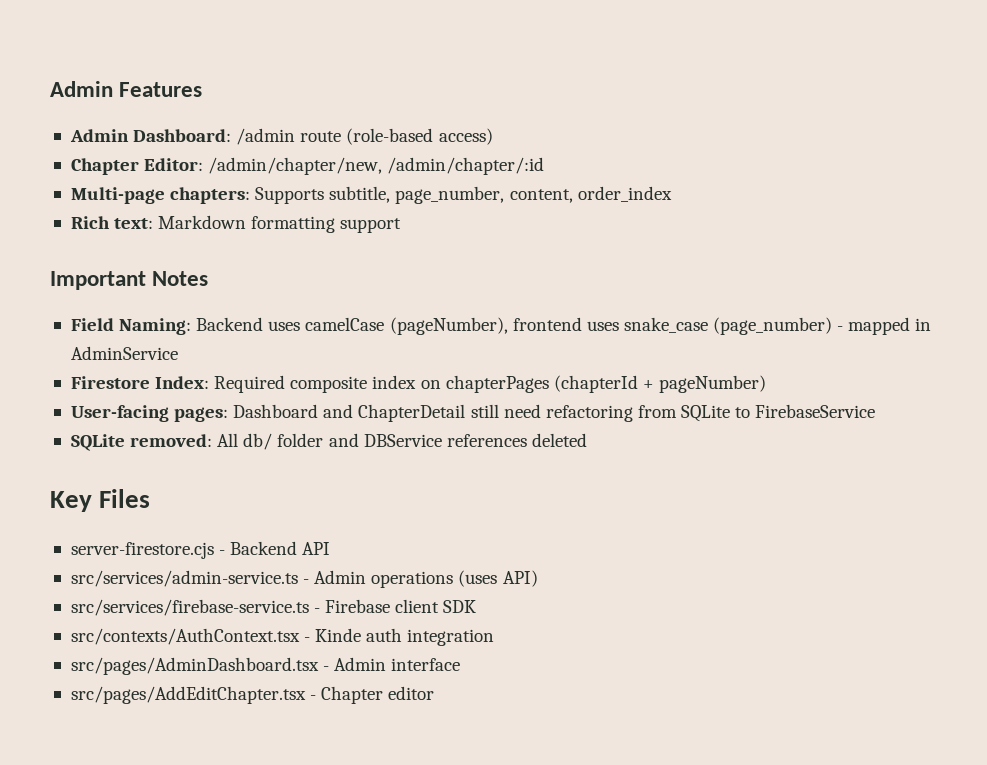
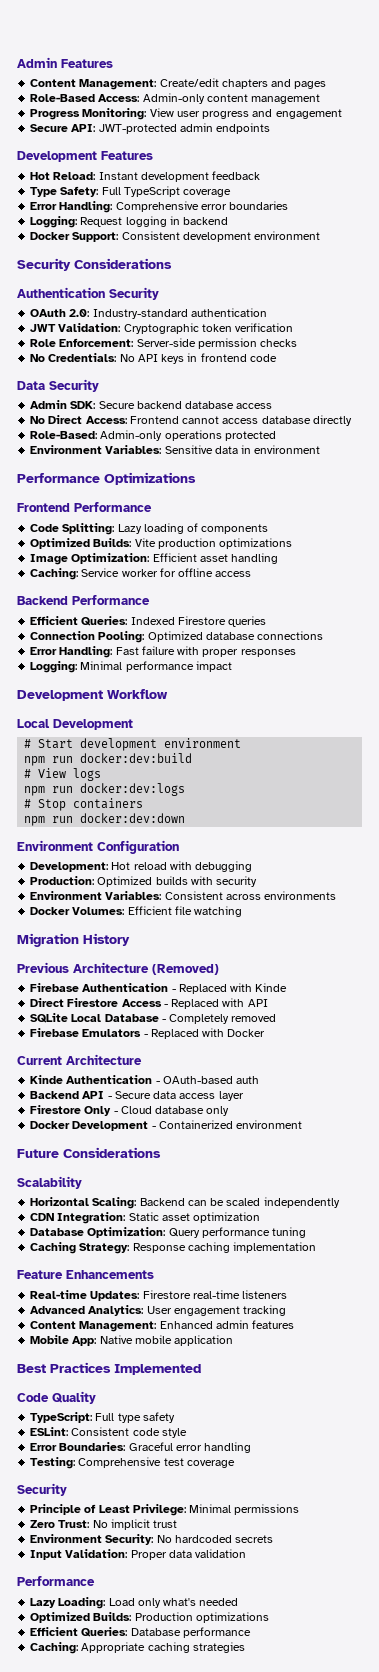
- Admin Dashboard: /admin route (role-based access)
- Chapter Editor: /admin/chapter/new, /admin/chapter/:id
- Multi-page chapters: Supports subtitle, page_number, content, order_index
- Rich text: Markdown formatting support
- Important Notes
- Field Naming: Backend uses camelCase (pageNumber), frontend uses snake_case (page_number) - mapped in AdminService
- Firestore Index: Required composite index on chapterPages (chapterId + pageNumber)
- User-facing pages: Dashboard and ChapterDetail still need refactoring from SQLite to FirebaseService
- SQLite removed: All db/ folder and DBService references deleted
- Key Files
- server-firestore.cjs - Backend API
- src/services/admin-service.ts - Admin operations (uses API)
- src/services/firebase-service.ts - Firebase client SDK
- src/contexts/AuthContext.tsx - Kinde auth integration
- src/pages/AdminDashboard.tsx - Admin interface
- src/pages/AddEditChapter.tsx - Chapter editor
+ Content Management: Create/edit chapters and pages
+ Role-Based Access: Admin-only content management
+ Progress Monitoring: View user progress and engagement
+ Secure API: JWT-protected admin endpoints
+ Development Features
+ Hot Reload: Instant development feedback
+ Type Safety: Full TypeScript coverage
+ Error Handling: Comprehensive error boundaries
+ Logging: Request logging in backend
+ Docker Support: Consistent development environment
+ Security Considerations
+ Authentication Security
+ OAuth 2.0: Industry-standard authentication
+ JWT Validation: Cryptographic token verification
+ Role Enforcement: Server-side permission checks
+ No Credentials: No API keys in frontend code
+ Data Security
+ Admin SDK: Secure backend database access
+ No Direct Access: Frontend cannot access database directly
+ Role-Based: Admin-only operations protected
+ Environment Variables: Sensitive data in environment
+ Performance Optimizations
+ Frontend Performance
+ Code Splitting: Lazy loading of components
+ Optimized Builds: Vite production optimizations
+ Image Optimization: Efficient asset handling
+ Caching: Service worker for offline access
+ Backend Performance
+ Efficient Queries: Indexed Firestore queries
+ Connection Pooling: Optimized database connections
+ Error Handling: Fast failure with proper responses
+ Logging: Minimal performance impact
+ Development Workflow
+ Local Development
+ # Start development environment
+ npm run docker:dev:build
+ # View logs
+ npm run docker:dev:logs
+ # Stop containers
+ npm run docker:dev:down
+ Environment Configuration
+ Development: Hot reload with debugging
+ Production: Optimized builds with security
+ Environment Variables: Consistent across environments
+ Docker Volumes: Efficient file watching
+ Migration History
+ Previous Architecture (Removed)
+ Firebase Authentication - Replaced with Kinde
+ Direct Firestore Access - Replaced with API
+ SQLite Local Database - Completely removed
+ Firebase Emulators - Replaced with Docker
+ Current Architecture
+ Kinde Authentication - OAuth-based auth
+ Backend API - Secure data access layer
+ Firestore Only - Cloud database only
+ Docker Development - Containerized environment
+ Future Considerations
+ Scalability
+ Horizontal Scaling: Backend can be scaled independently
+ CDN Integration: Static asset optimization
+ Database Optimization: Query performance tuning
+ Caching Strategy: Response caching implementation
+ Feature Enhancements
+ Real-time Updates: Firestore real-time listeners
+ Advanced Analytics: User engagement tracking
+ Content Management: Enhanced admin features
+ Mobile App: Native mobile application
+ Best Practices Implemented
+ Code Quality
+ TypeScript: Full type safety
+ ESLint: Consistent code style
+ Error Boundaries: Graceful error handling
+ Testing: Comprehensive test coverage
+ Security
+ Principle of Least Privilege: Minimal permissions
+ Zero Trust: No implicit trust
+ Environment Security: No hardcoded secrets
+ Input Validation: Proper data validation
+ Performance
+ Lazy Loading: Load only what's needed
+ Optimized Builds: Production optimizations
+ Efficient Queries: Database performance
+ Caching: Appropriate caching strategies

